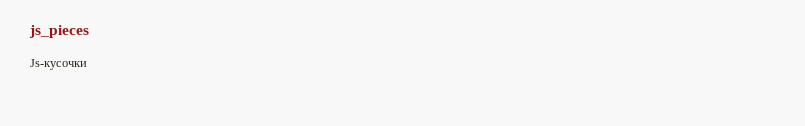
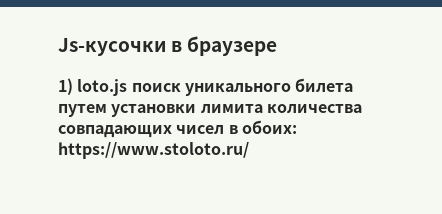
- js_pieces
- Js-кусочки
+ Js-кусочки в браузере
+ 1) loto.js поиск уникального билета путем установки лимита количества совпадающих чисел в обоих: https://www.stoloto.ru/

